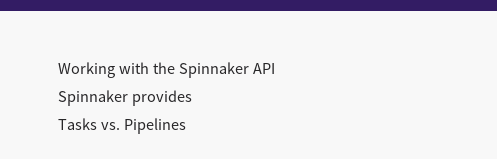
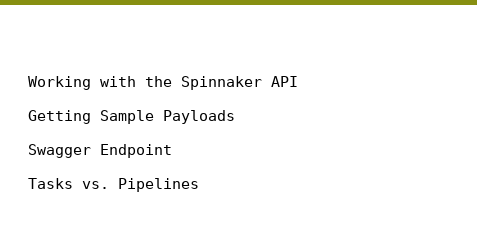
- Spinnaker provides
+ Getting Sample Payloads
+ Swagger Endpoint

